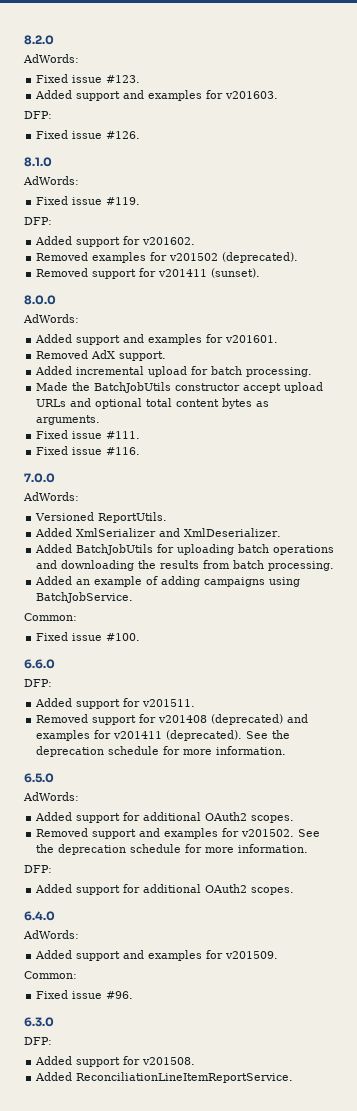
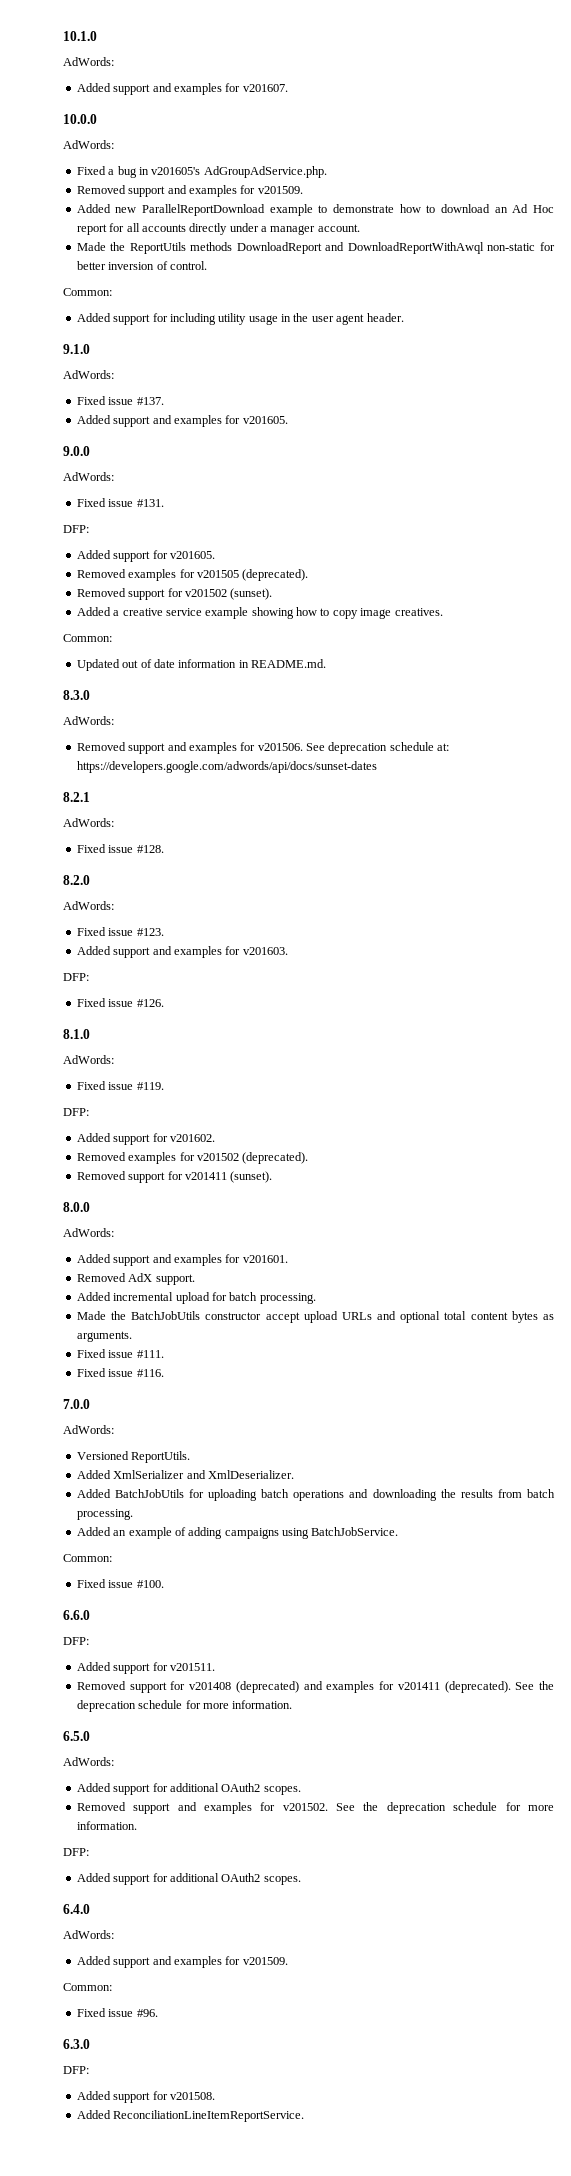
+ 10.1.0
+ AdWords:
+ Added support and examples for v201607.
+ 10.0.0
+ AdWords:
+ Fixed a bug in v201605's AdGroupAdService.php.
+ Removed support and examples for v201509.
+ Added new ParallelReportDownload example to demonstrate how to download an Ad Hoc report for all accounts directly under a manager account.
+ Made the ReportUtils methods DownloadReport and DownloadReportWithAwql non-static for better inversion of control.
+ Common:
+ Added support for including utility usage in the user agent header.
+ 9.1.0
+ AdWords:
+ Fixed issue #137.
+ Added support and examples for v201605.
+ 9.0.0
+ AdWords:
+ Fixed issue #131.
+ DFP:
+ Added support for v201605.
+ Removed examples for v201505 (deprecated).
+ Removed support for v201502 (sunset).
+ Added a creative service example showing how to copy image creatives.
+ Common:
+ Updated out of date information in README.md.
+ 8.3.0
+ AdWords:
+ Removed support and examples for v201506. See deprecation schedule at: https://developers.google.com/adwords/api/docs/sunset-dates
+ 8.2.1
+ AdWords:
+ Fixed issue #128.

